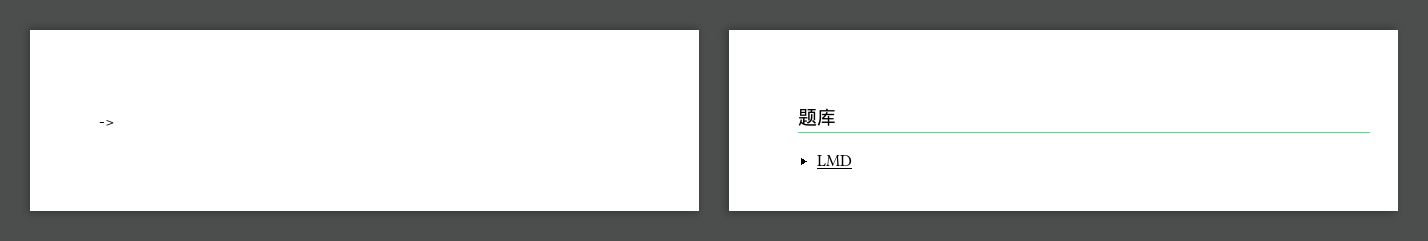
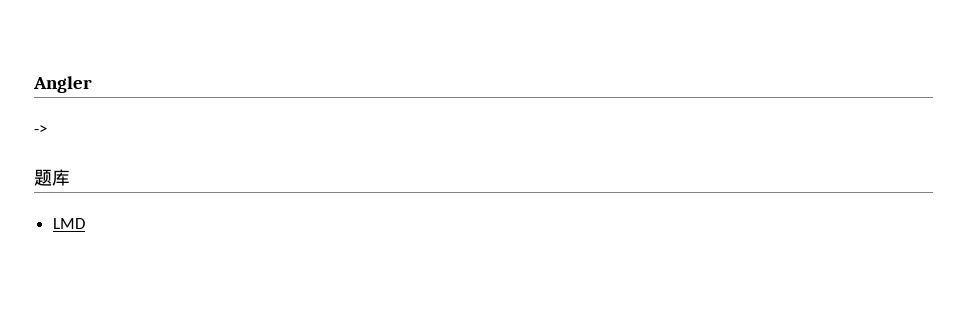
+ Angler

